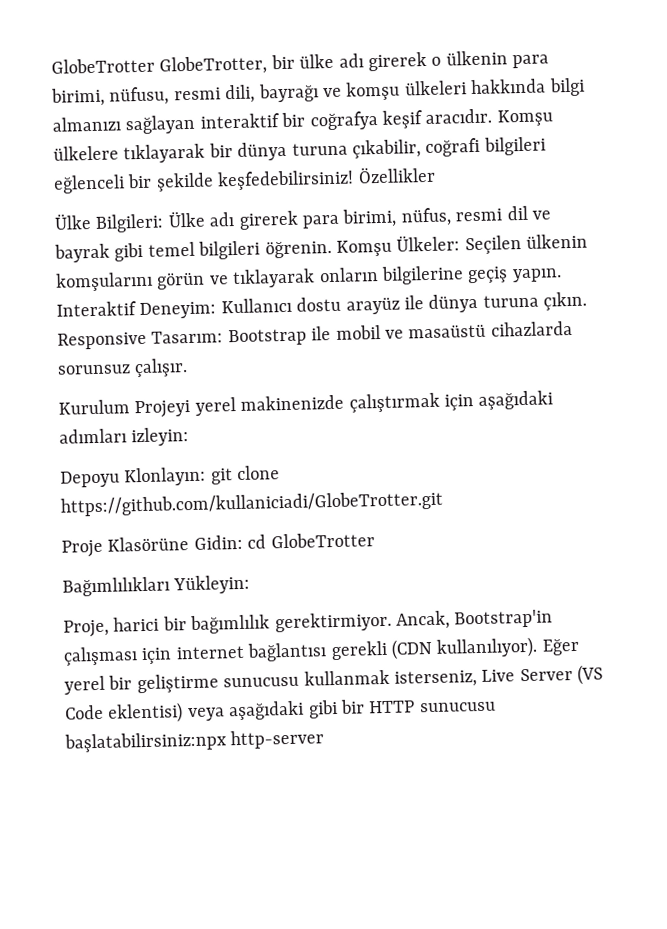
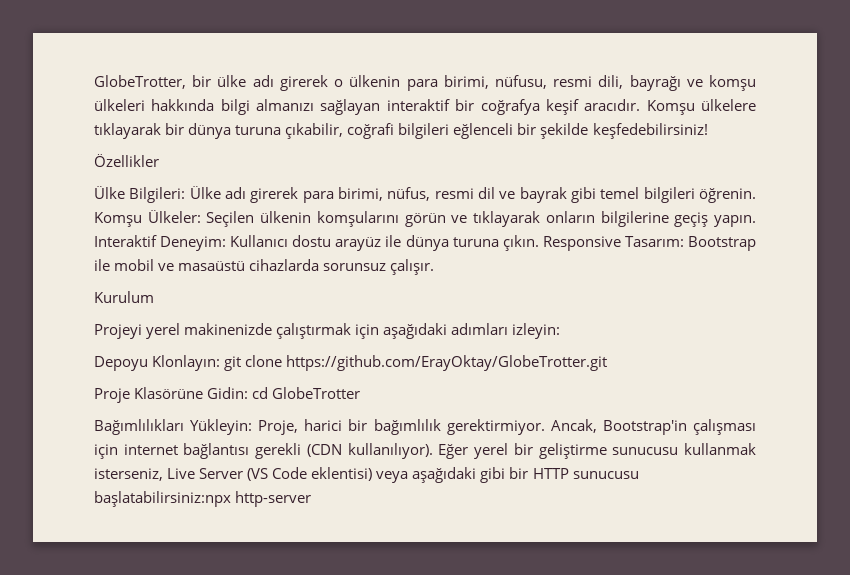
- GlobeTrotter GlobeTrotter, bir ülke adı girerek o ülkenin para birimi, nüfusu, resmi dili, bayrağı ve komşu ülkeleri hakkında bilgi almanızı sağlayan interaktif bir coğrafya keşif aracıdır.
+ GlobeTrotter, bir ülke adı girerek o ülkenin para birimi, nüfusu, resmi dili, bayrağı ve komşu ülkeleri hakkında bilgi almanızı sağlayan interaktif bir coğrafya keşif aracıdır.
- Komşu ülkelere tıklayarak bir dünya turuna çıkabilir, coğrafi bilgileri eğlenceli bir şekilde keşfedebilirsiniz! Özellikler
+ Komşu ülkelere tıklayarak bir dünya turuna çıkabilir, coğrafi bilgileri eğlenceli bir şekilde keşfedebilirsiniz!
+ Özellikler
- Kurulum Projeyi yerel makinenizde çalıştırmak için aşağıdaki adımları izleyin:
+ Kurulum
+ Projeyi yerel makinenizde çalıştırmak için aşağıdaki adımları izleyin:
- Depoyu Klonlayın: git clone https://github.com/kullaniciadi/GlobeTrotter.git
+ Depoyu Klonlayın: git clone https://github.com/ErayOktay/GlobeTrotter.git
- Bağımlılıkları Yükleyin:
- Proje, harici bir bağımlılık gerektirmiyor.
+ Bağımlılıkları Yükleyin: Proje, harici bir bağımlılık gerektirmiyor.

